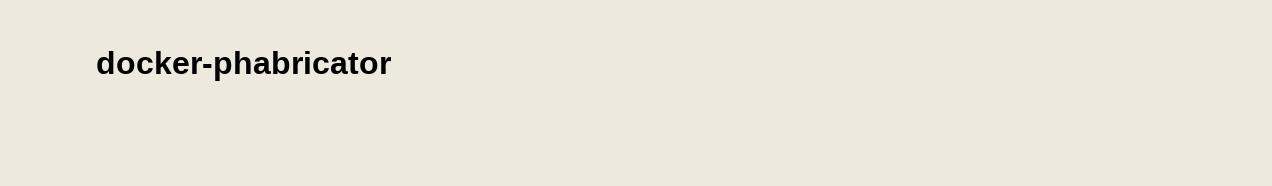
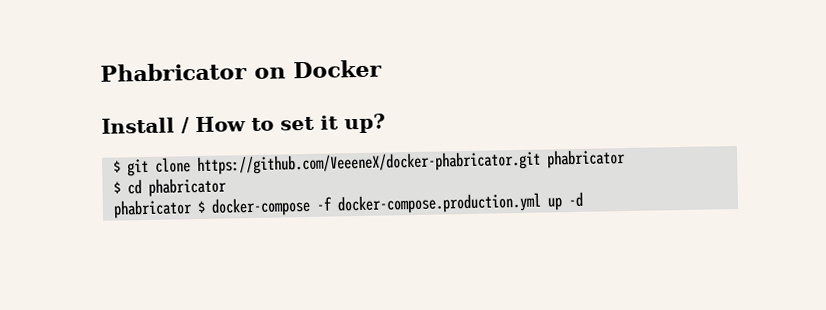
- docker-phabricator
+ Phabricator on Docker
+ Install / How to set it up?
+ $ git clone https://github.com/VeeeneX/docker-phabricator.git phabricator
+ $ cd phabricator
+ phabricator $ docker-compose -f docker-compose.production.yml up -d

